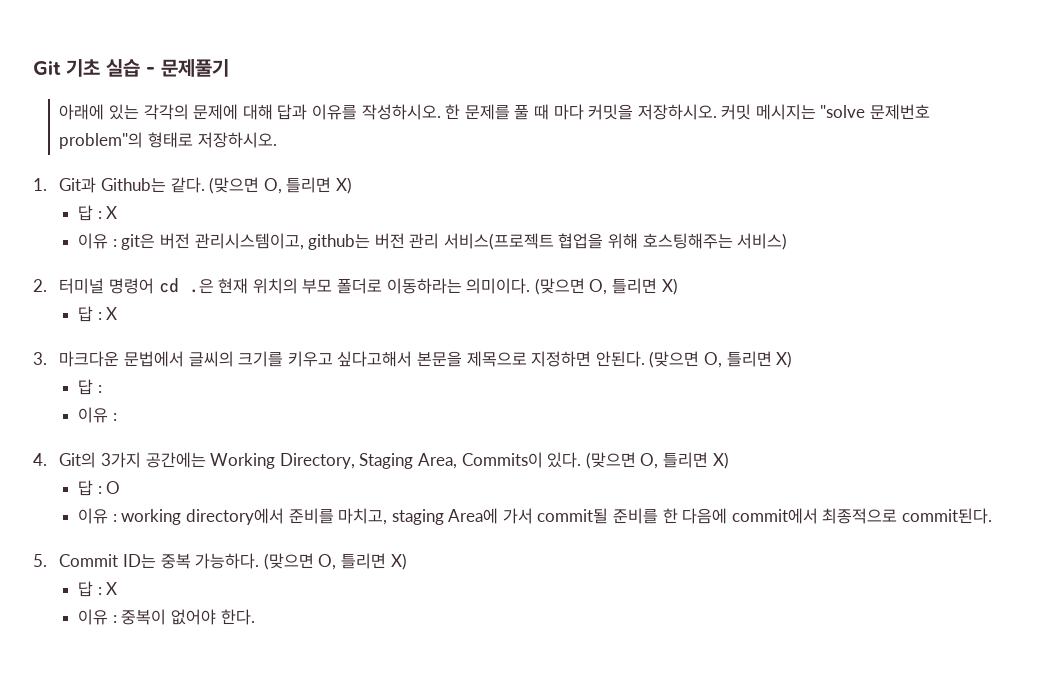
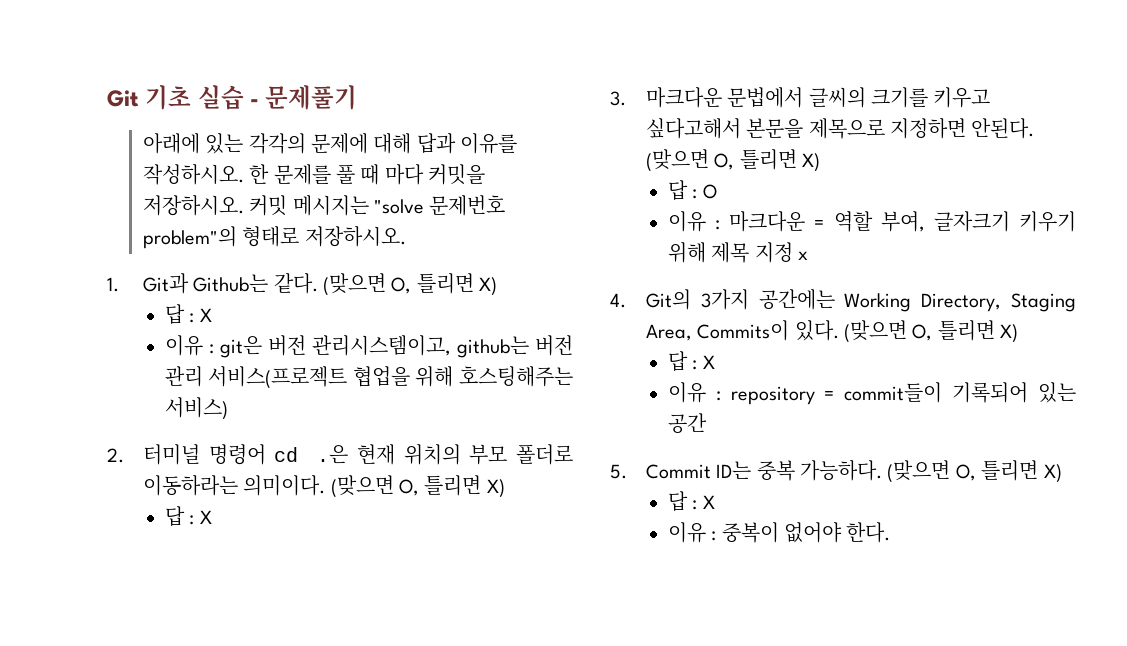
  3. 마크다운 문법에서 글씨의 크기를 키우고 싶다고해서 본문을 제목으로 지정하면 안된다. (맞으면 O, 틀리면 X)
- 답 :
- 이유 :
+ 답 : O
+ 이유 : 마크다운 = 역할 부여, 글자크기 키우기 위해 제목 지정 x
  4. Git의 3가지 공간에는 Working Directory, Staging Area, Commits이 있다. (맞으면 O, 틀리면 X)
- 답 : O
- 이유 : working directory에서 준비를 마치고, staging Area에 가서 commit될 준비를 한 다음에 commit에서 최종적으로 commit된다.
+ 답 : X
+ 이유 : repository = commit들이 기록되어 있는 공간

